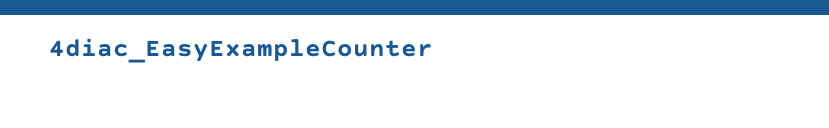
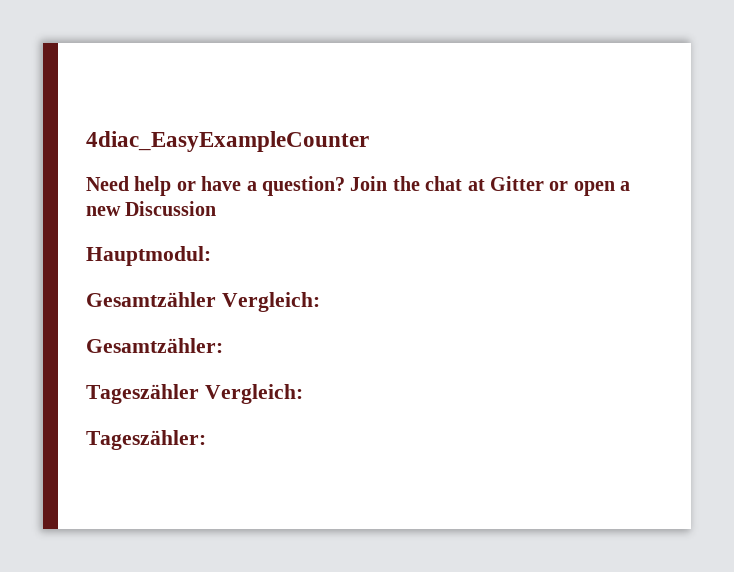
+ Need help or have a question? Join the chat at Gitter or open a new Discussion
+ Hauptmodul:
+ Gesamtzähler Vergleich:
+ Gesamtzähler:
+ Tageszähler Vergleich:
+ Tageszähler:

